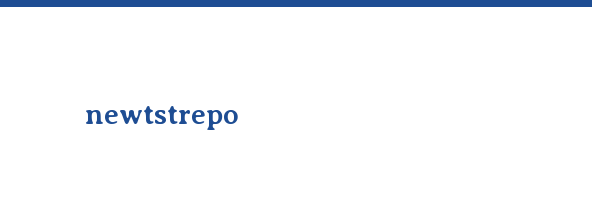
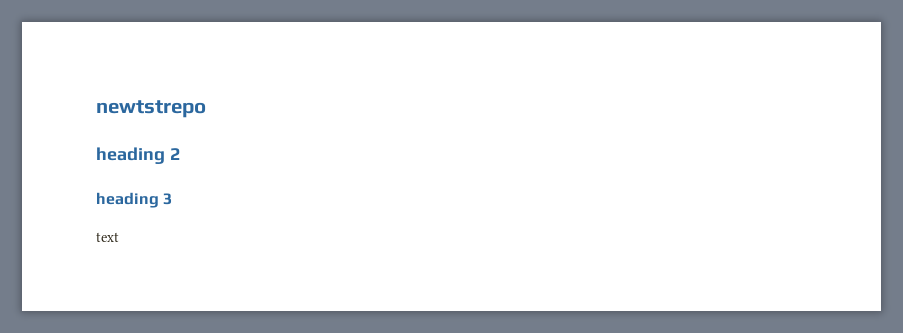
+ heading 2
+ heading 3
+ text

